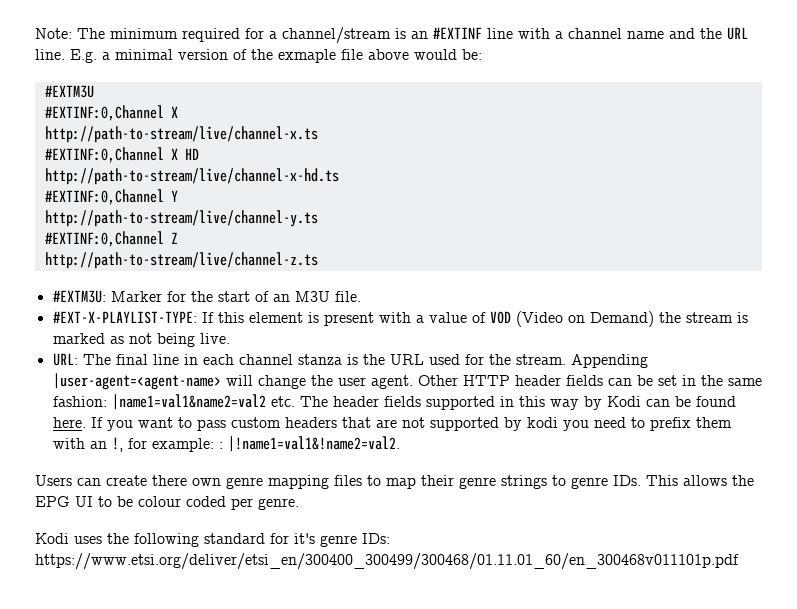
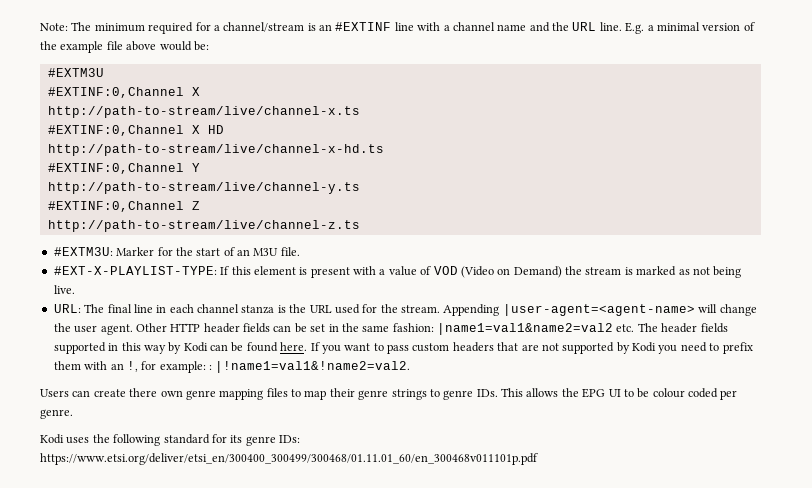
- E.g. a minimal version of the exmaple file above would be:
+ E.g. a minimal version of the example file above would be:
- If you want to pass custom headers that are not supported by kodi you need to prefix them with an !, for example: : |!name1=val1&!name2=val2.
+ If you want to pass custom headers that are not supported by Kodi you need to prefix them with an !, for example: : |!name1=val1&!name2=val2.
- Kodi uses the following standard for it's genre IDs: https://www.etsi.org/deliver/etsi_en/300400_300499/300468/01.11.01_60/en_300468v011101p.pdf
+ Kodi uses the following standard for its genre IDs: https://www.etsi.org/deliver/etsi_en/300400_300499/300468/01.11.01_60/en_300468v011101p.pdf

